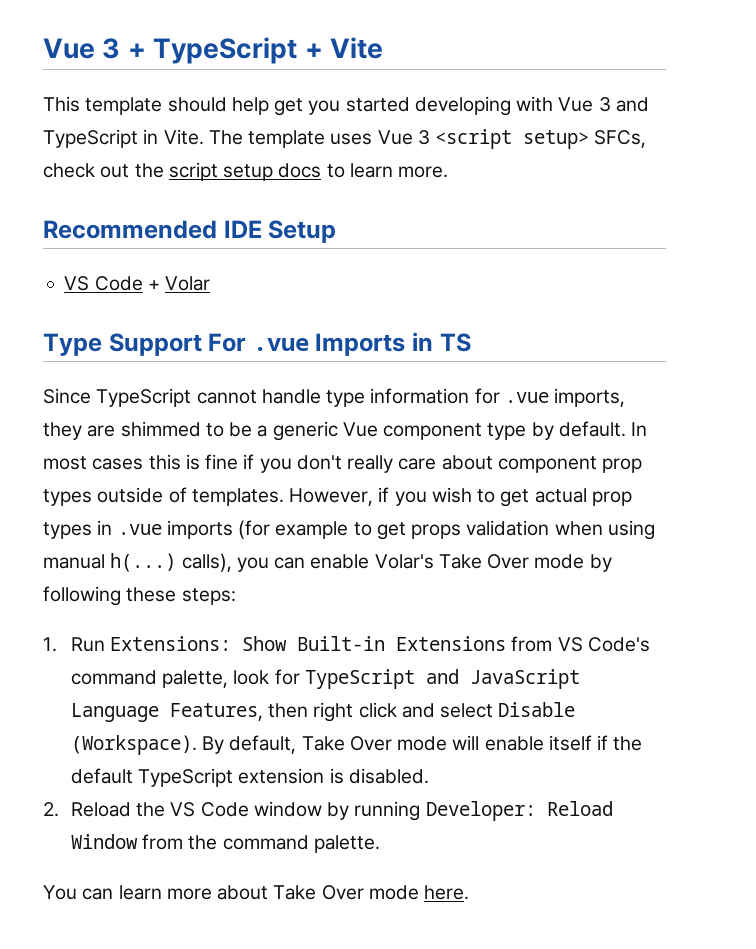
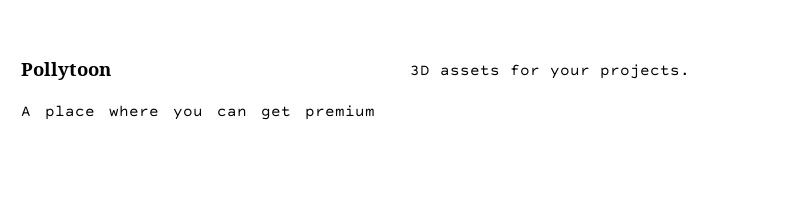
- Vue 3 + TypeScript + Vite
- This template should help get you started developing with Vue 3 and TypeScript in Vite. The template uses Vue 3 <script setup> SFCs, check out the script setup docs to learn more.
- Recommended IDE Setup
- VS Code + Volar
- Type Support For .vue Imports in TS
- Since TypeScript cannot handle type information for .vue imports, they are shimmed to be a generic Vue component type by default. In most cases this is fine if you don't really care about component prop types outside of templates. However, if you wish to get actual prop types in .vue imports (for example to get props validation when using manual h(...) calls), you can enable Volar's Take Over mode by following these steps:
- 1. Run Extensions: Show Built-in Extensions from VS Code's command palette, look for TypeScript and JavaScript Language Features, then right click and select Disable (Workspace). By default, Take Over mode will enable itself if the default TypeScript extension is disabled.
- 2. Reload the VS Code window by running Developer: Reload Window from the command palette.
- You can learn more about Take Over mode here.
+ Pollytoon
+ A place where you can get premium 3D assets for your projects.

